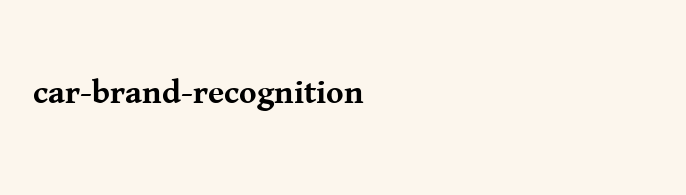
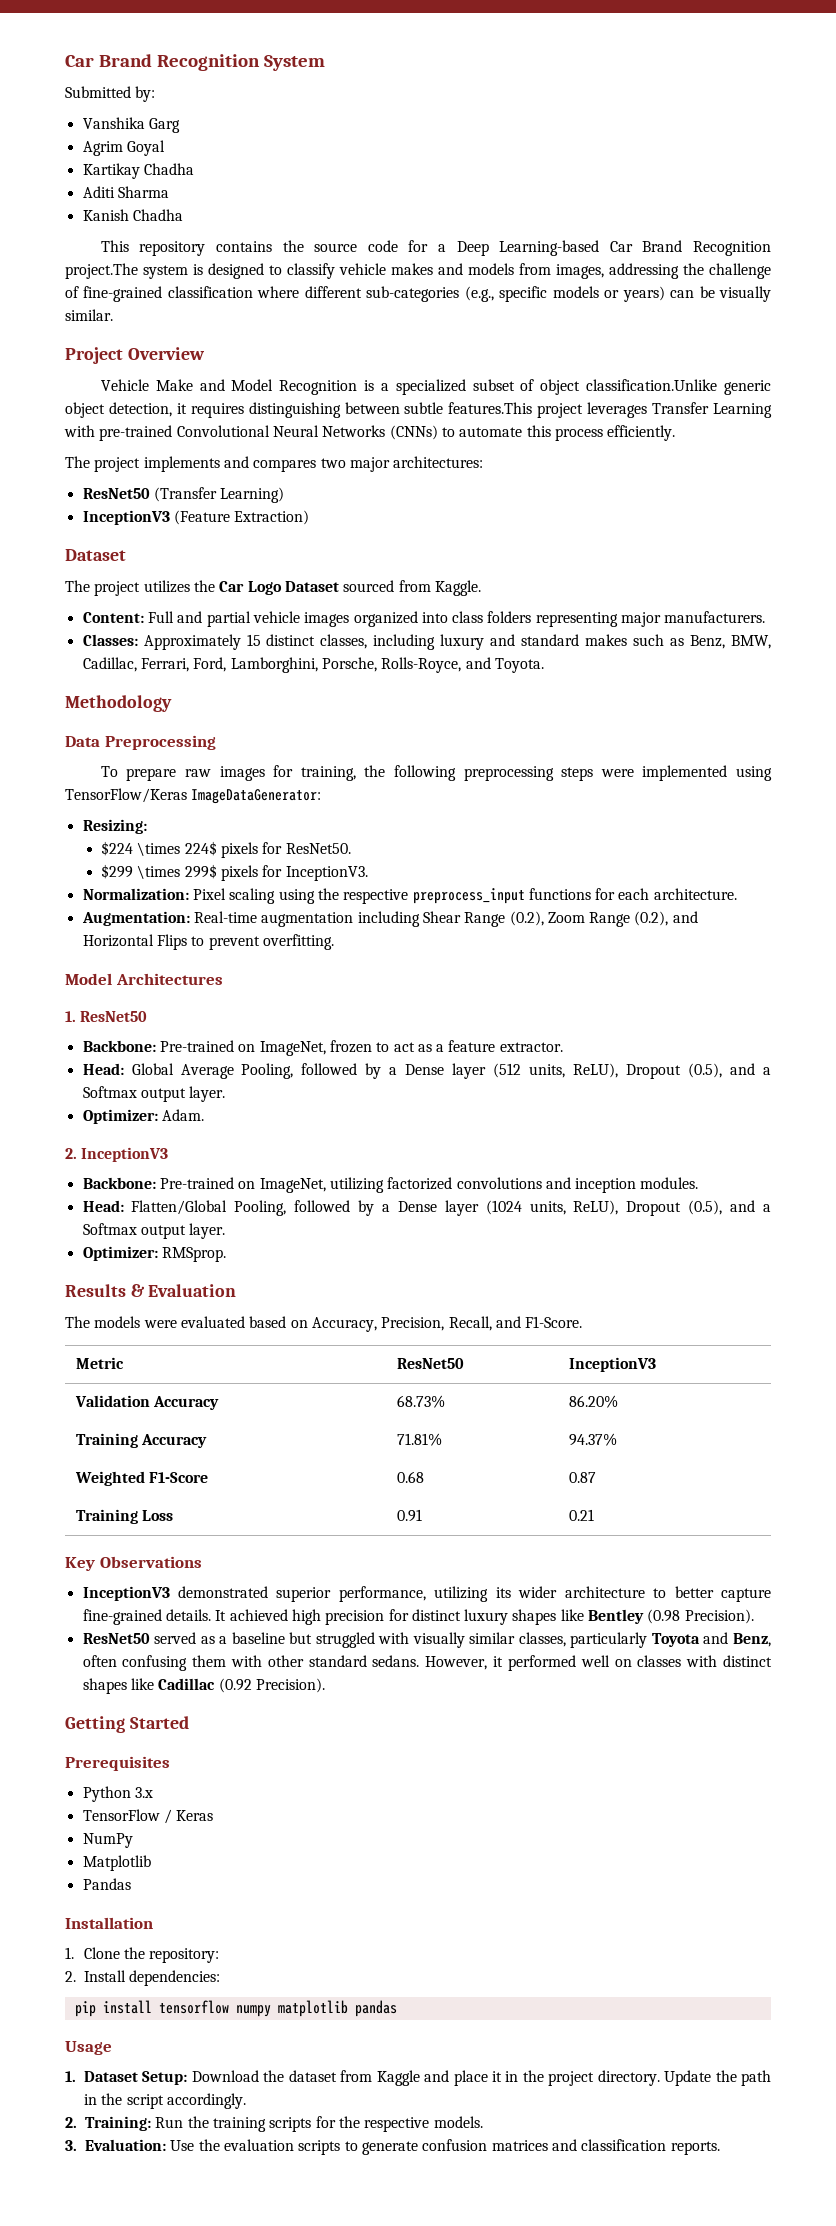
- car-brand-recognition
+ Car Brand Recognition System
+ Submitted by:
+ Vanshika Garg
+ Agrim Goyal
+ Kartikay Chadha
+ Aditi Sharma
+ Kanish Chadha
+ This repository contains the source code for a Deep Learning-based Car Brand Recognition project.The system is designed to classify vehicle makes and models from images, addressing the challenge of fine-grained classification where different sub-categories (e.g., specific models or years) can be visually similar.
+ Project Overview
+ Vehicle Make and Model Recognition is a specialized subset of object classification.Unlike generic object detection, it requires distinguishing between subtle features.This project leverages Transfer Learning with pre-trained Convolutional Neural Networks (CNNs) to automate this process efficiently.
+ The project implements and compares two major architectures:
+ ResNet50 (Transfer Learning)
+ InceptionV3 (Feature Extraction)
+ Dataset
+ The project utilizes the Car Logo Dataset sourced from Kaggle.
+ Content: Full and partial vehicle images organized into class folders representing major manufacturers.
+ Classes: Approximately 15 distinct classes, including luxury and standard makes such as Benz, BMW, Cadillac, Ferrari, Ford, Lamborghini, Porsche, Rolls-Royce, and Toyota.
+ Methodology
+ Data Preprocessing
+ To prepare raw images for training, the following preprocessing steps were implemented using TensorFlow/Keras ImageDataGenerator:
+ Resizing:
+ $224 \times 224$ pixels for ResNet50.
+ $299 \times 299$ pixels for InceptionV3.
+ Normalization: Pixel scaling using the respective preprocess_input functions for each architecture.
+ Augmentation: Real-time augmentation including Shear Range (0.2), Zoom Range (0.2), and Horizontal Flips to prevent overfitting.
+ Model Architectures
+ 1. ResNet50
+ Backbone: Pre-trained on ImageNet, frozen to act as a feature extractor.
+ Head: Global Average Pooling, followed by a Dense layer (512 units, ReLU), Dropout (0.5), and a Softmax output layer.
+ Optimizer: Adam.
+ 2. InceptionV3
+ Backbone: Pre-trained on ImageNet, utilizing factorized convolutions and inception modules.
+ Head: Flatten/Global Pooling, followed by a Dense layer (1024 units, ReLU), Dropout (0.5), and a Softmax output layer.
+ Optimizer: RMSprop.
+ Results & Evaluation
+ The models were evaluated based on Accuracy, Precision, Recall, and F1-Score.
+ Metric | ResNet50 | InceptionV3
+ Validation Accuracy | 68.73% | 86.20%
+ Training Accuracy | 71.81% | 94.37%
+ Weighted F1-Score | 0.68 | 0.87
+ Training Loss | 0.91 | 0.21
+ Key Observations
+ InceptionV3 demonstrated superior performance, utilizing its wider architecture to better capture fine-grained details. It achieved high precision for distinct luxury shapes like Bentley (0.98 Precision).
+ ResNet50 served as a baseline but struggled with visually similar classes, particularly Toyota and Benz, often confusing them with other standard sedans. However, it performed well on classes with distinct shapes like Cadillac (0.92 Precision).
+ Getting Started
+ Prerequisites
+ Python 3.x
+ TensorFlow / Keras
+ NumPy
+ Matplotlib
+ Pandas
+ Installation
+ 1. Clone the repository:
+ 2. Install dependencies:
+ pip install tensorflow numpy matplotlib pandas
+ Usage
+ 1. Dataset Setup: Download the dataset from Kaggle and place it in the project directory. Update the path in the script accordingly.
+ 2. Training: Run the training scripts for the respective models.
+ 3. Evaluation: Use the evaluation scripts to generate confusion matrices and classification reports.

